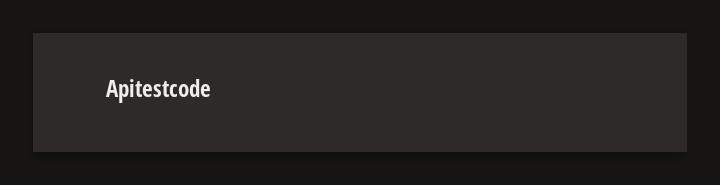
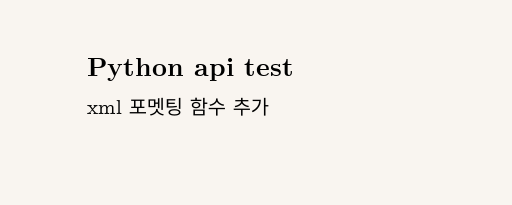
- Apitestcode
+ Python api test
+ xml 포멧팅 함수 추가

